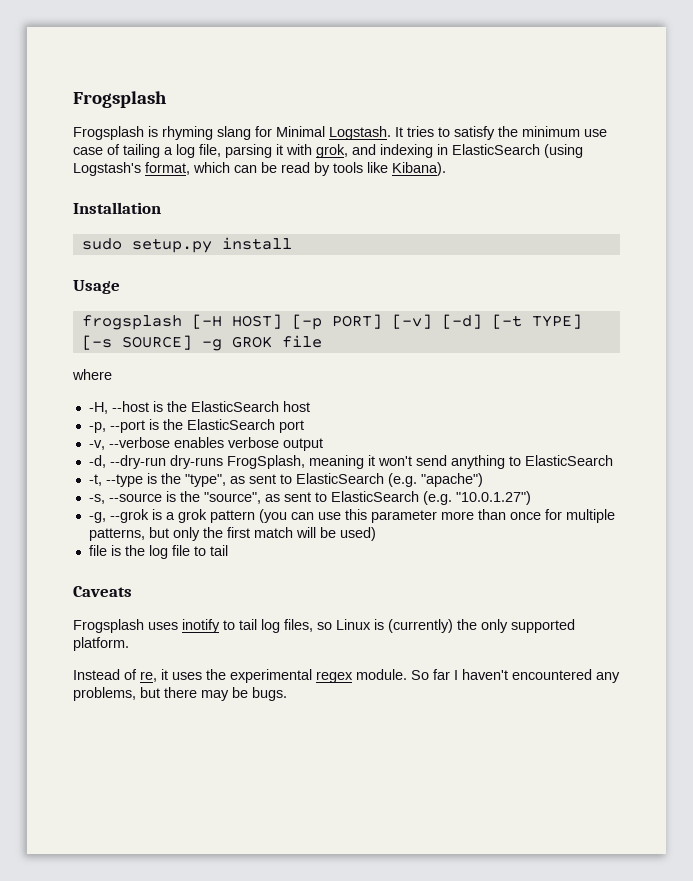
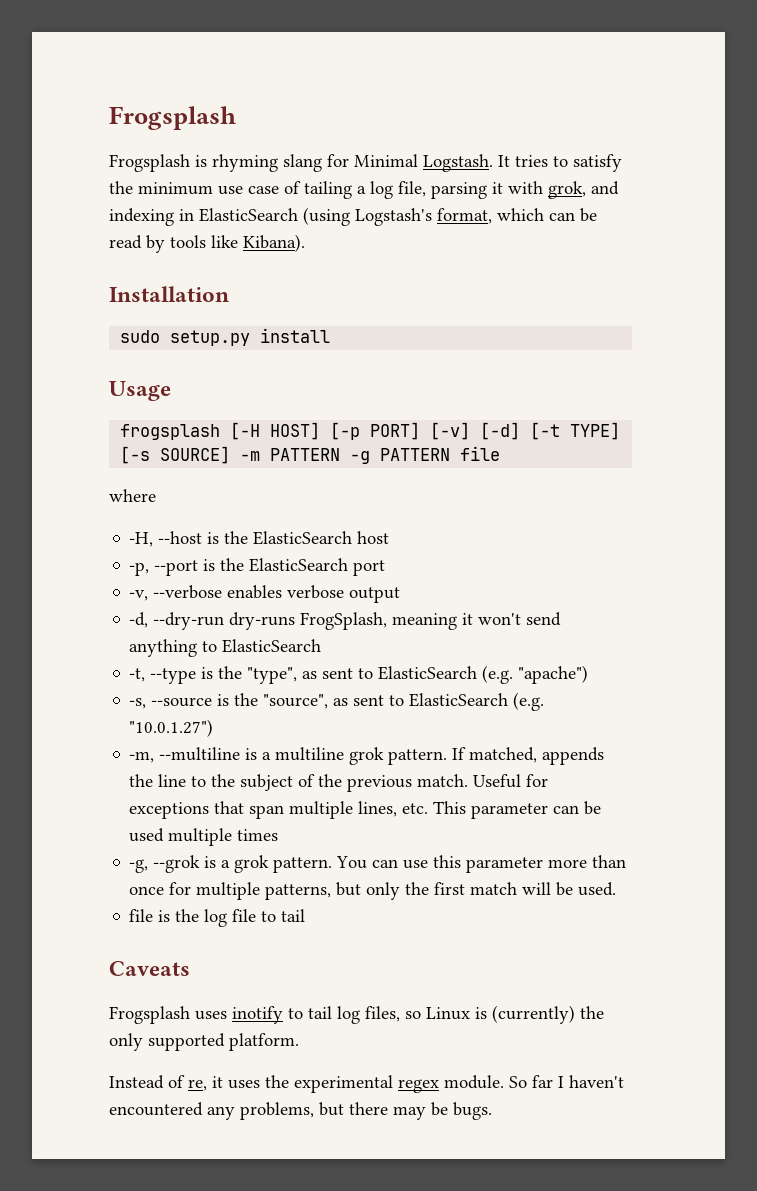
- frogsplash [-H HOST] [-p PORT] [-v] [-d] [-t TYPE] [-s SOURCE] -g GROK file
+ frogsplash [-H HOST] [-p PORT] [-v] [-d] [-t TYPE] [-s SOURCE] -m PATTERN -g PATTERN file
+ -m, --multiline is a multiline grok pattern. If matched, appends the line to the subject of the previous match. Useful for exceptions that span multiple lines, etc. This parameter can be used multiple times
- -g, --grok is a grok pattern (you can use this parameter more than once for multiple patterns, but only the first match will be used)
+ -g, --grok is a grok pattern. You can use this parameter more than once for multiple patterns, but only the first match will be used.

